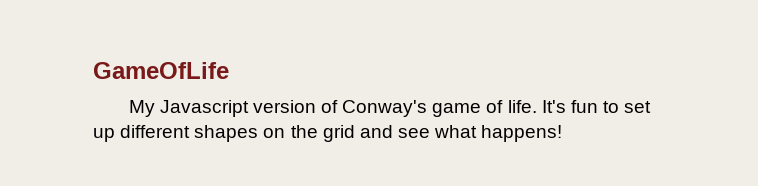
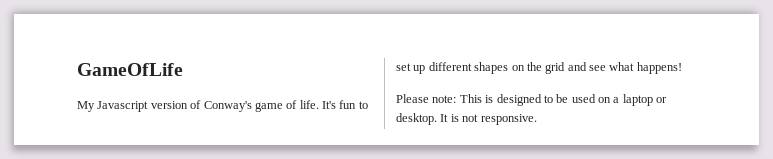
+ Please note: This is designed to be used on a laptop or desktop. It is not responsive.

